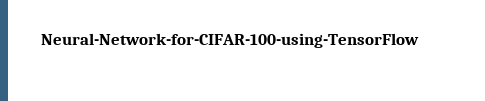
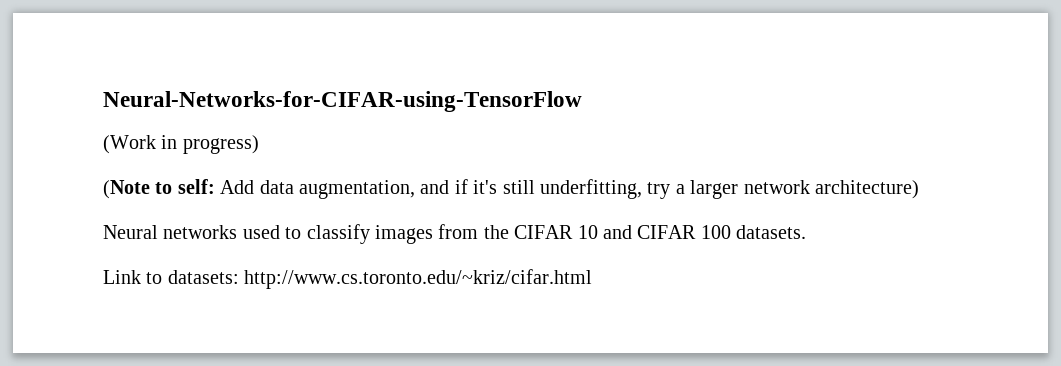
- Neural-Network-for-CIFAR-100-using-TensorFlow
+ Neural-Networks-for-CIFAR-using-TensorFlow
+ (Work in progress)
+ (Note to self: Add data augmentation, and if it's still underfitting, try a larger network architecture)
+ Neural networks used to classify images from the CIFAR 10 and CIFAR 100 datasets.
+ Link to datasets: http://www.cs.toronto.edu/~kriz/cifar.html

